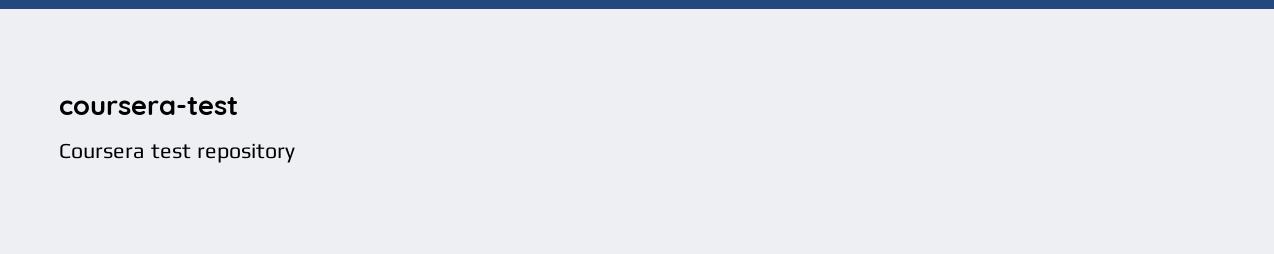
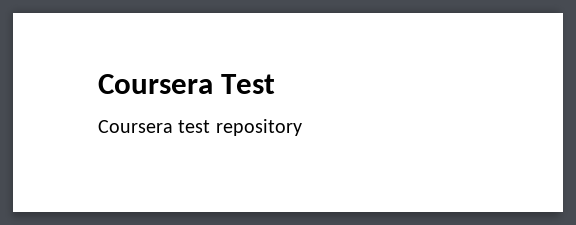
- coursera-test
+ Coursera Test

